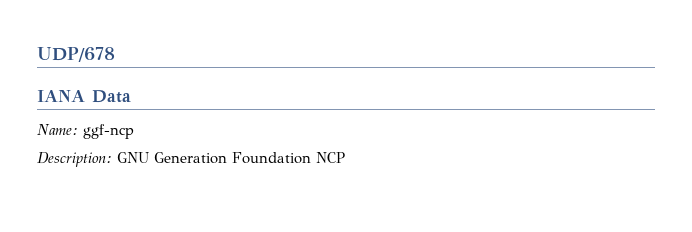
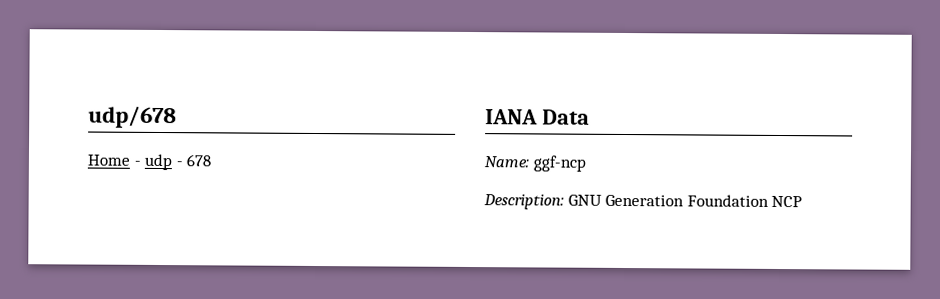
- UDP/678
+ udp/678
+ Home - udp - 678

